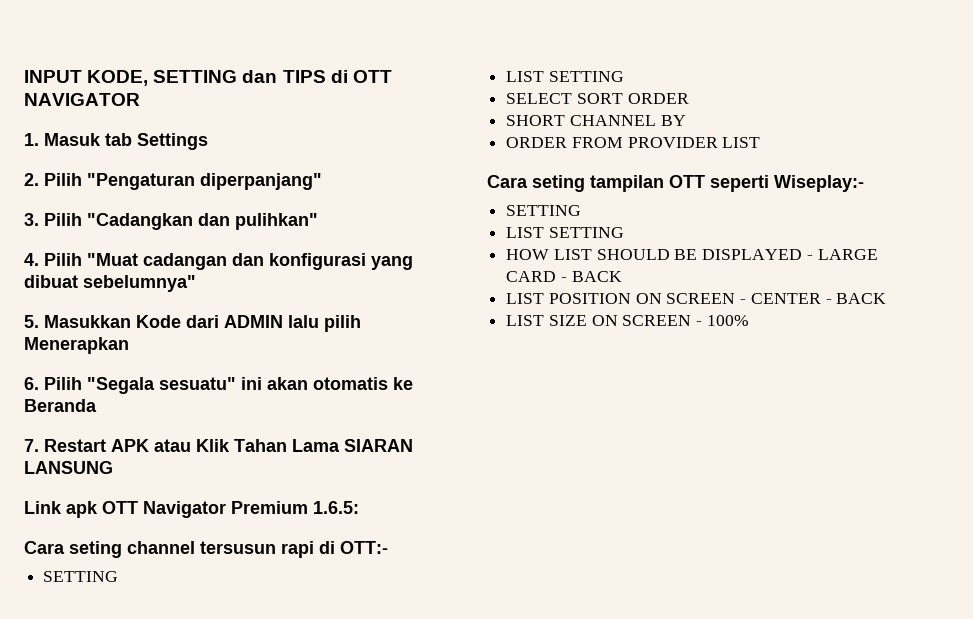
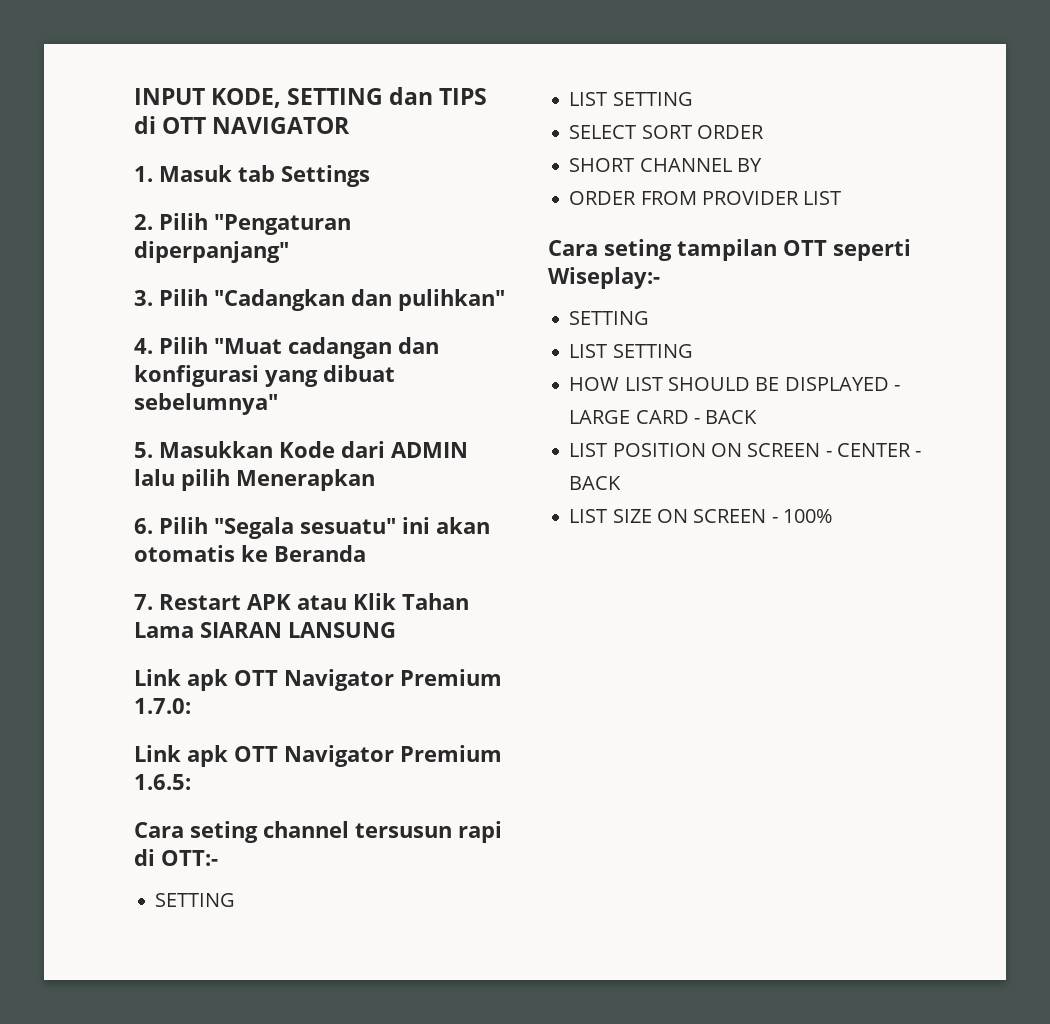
+ Link apk OTT Navigator Premium 1.7.0:

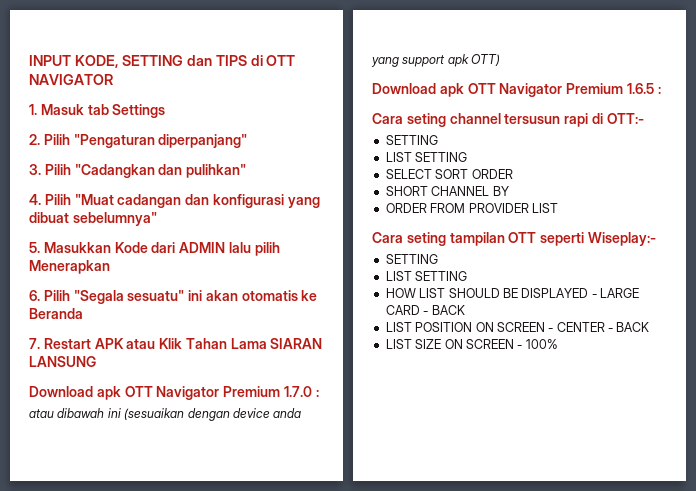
- Link apk OTT Navigator Premium 1.7.0:
- Link apk OTT Navigator Premium 1.6.5:
+ Download apk OTT Navigator Premium 1.7.0 :
+ atau dibawah ini (sesuaikan dengan device anda yang support apk OTT)
+ Download apk OTT Navigator Premium 1.6.5 :

